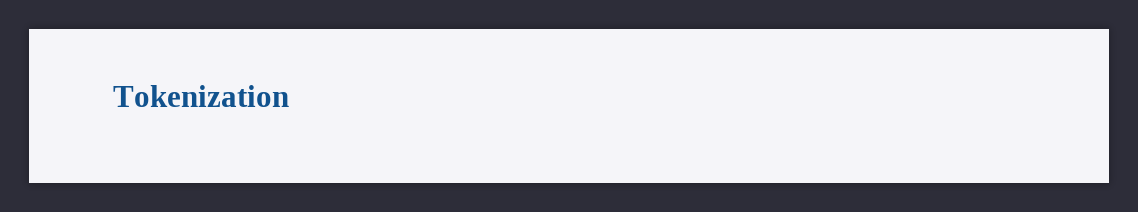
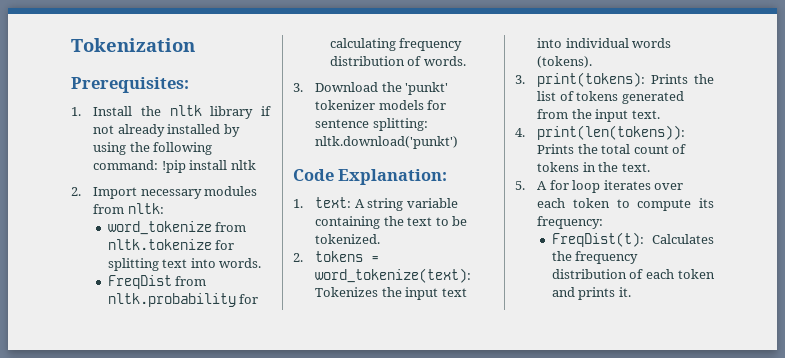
+ Prerequisites:
+ 1. Install the nltk library if not already installed by using the following command: !pip install nltk
+ 2. Import necessary modules from nltk:
+ word_tokenize from nltk.tokenize for splitting text into words.
+ FreqDist from nltk.probability for calculating frequency distribution of words.
+ 3. Download the 'punkt' tokenizer models for sentence splitting: nltk.download('punkt')
+ Code Explanation:
+ 1. text: A string variable containing the text to be tokenized.
+ 2. tokens = word_tokenize(text): Tokenizes the input text into individual words (tokens).
+ 3. print(tokens): Prints the list of tokens generated from the input text.
+ 4. print(len(tokens)): Prints the total count of tokens in the text.
+ 5. A for loop iterates over each token to compute its frequency:
+ FreqDist(t): Calculates the frequency distribution of each token and prints it.

